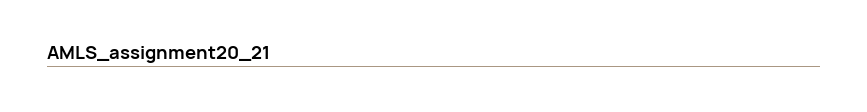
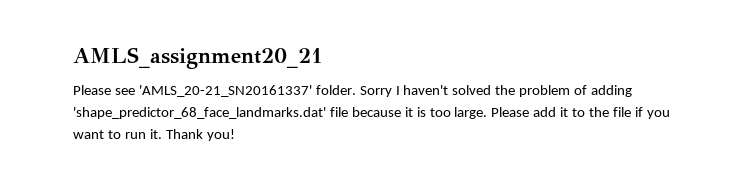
+ Please see 'AMLS_20-21_SN20161337' folder. Sorry I haven't solved the problem of adding 'shape_predictor_68_face_landmarks.dat' file because it is too large. Please add it to the file if you want to run it. Thank you!

